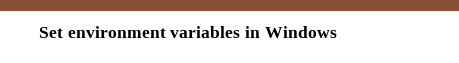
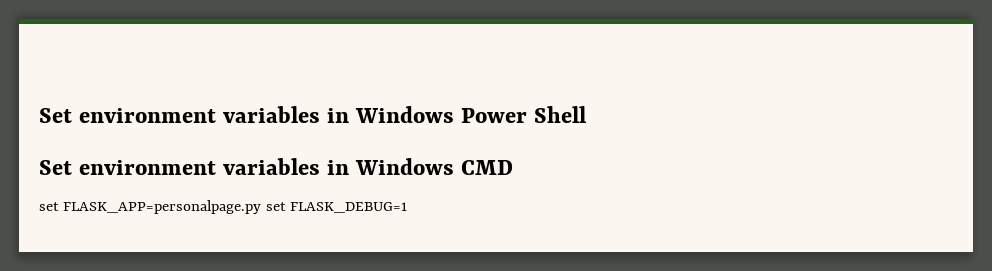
- Set environment variables in Windows
+ Set environment variables in Windows Power Shell
+ Set environment variables in Windows CMD
+ set FLASK_APP=personalpage.py set FLASK_DEBUG=1

